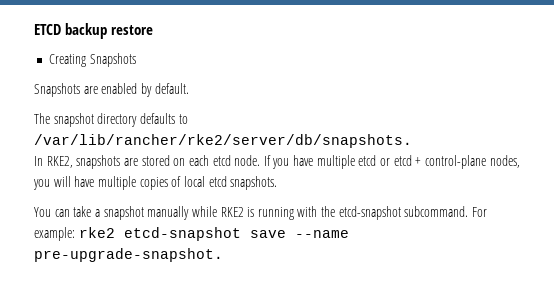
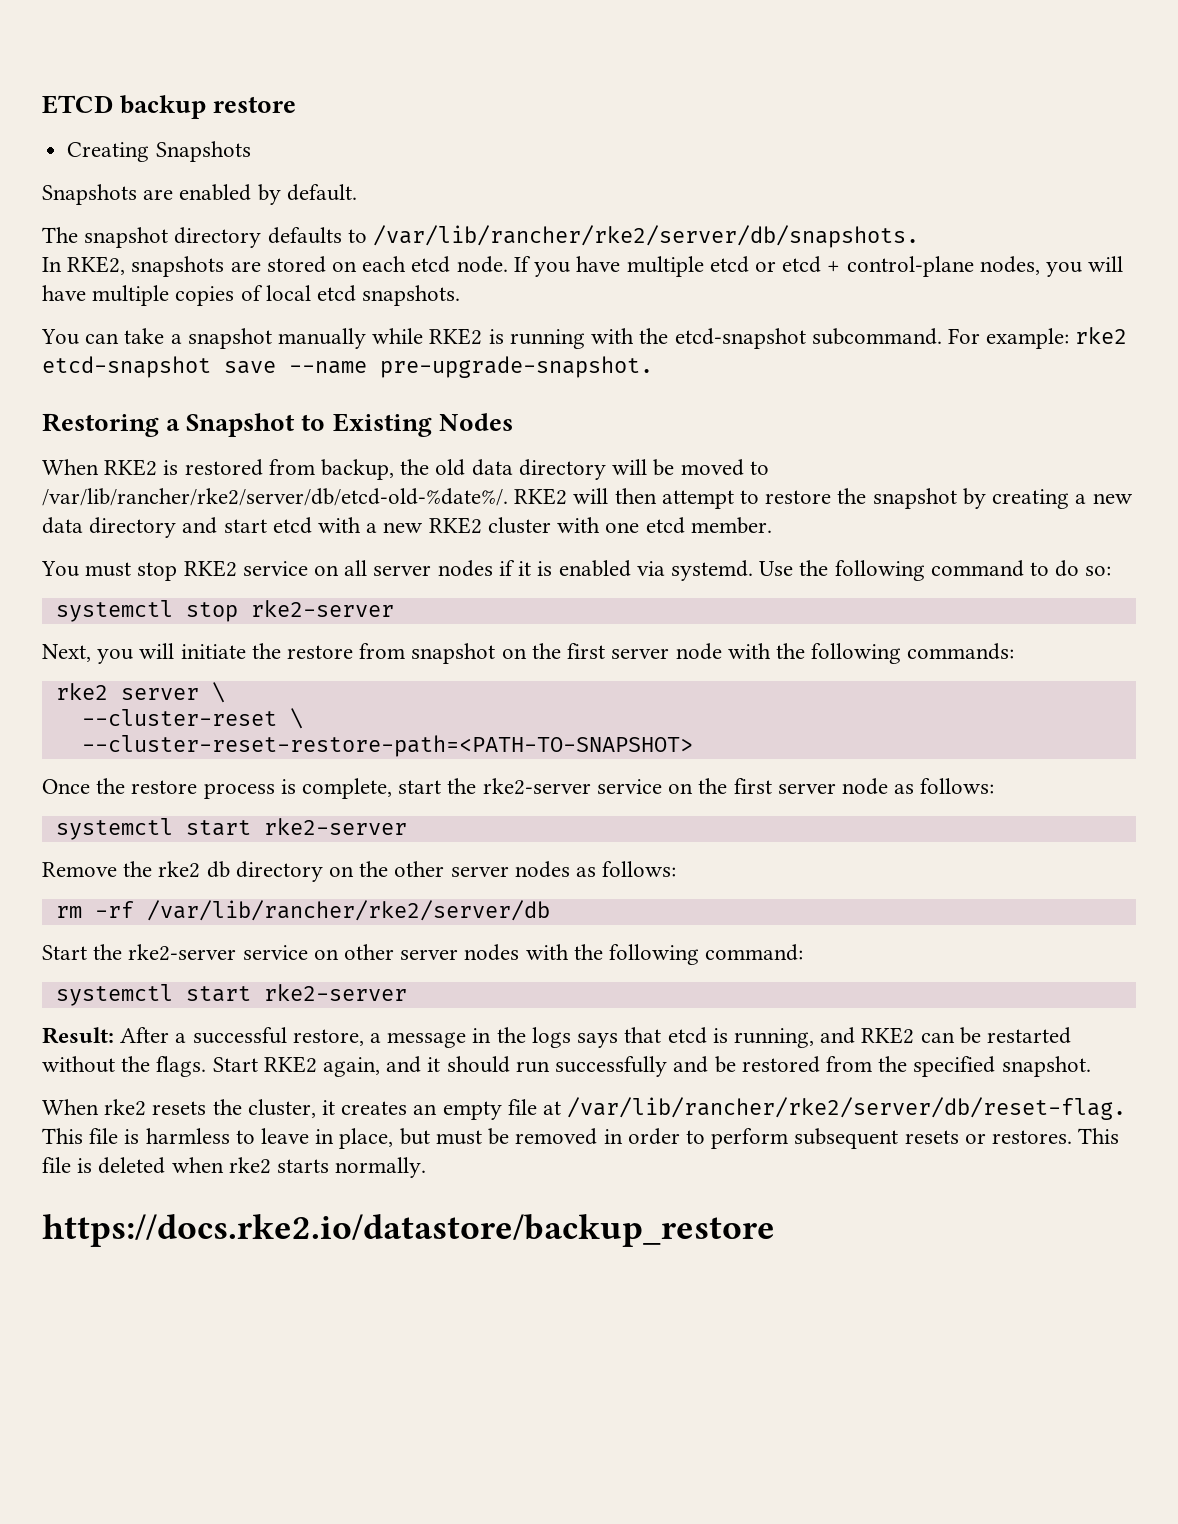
+ Restoring a Snapshot to Existing Nodes
+ When RKE2 is restored from backup, the old data directory will be moved to /var/lib/rancher/rke2/server/db/etcd-old-%date%/. RKE2 will then attempt to restore the snapshot by creating a new data directory and start etcd with a new RKE2 cluster with one etcd member.
+ You must stop RKE2 service on all server nodes if it is enabled via systemd. Use the following command to do so:
+ systemctl stop rke2-server
+ Next, you will initiate the restore from snapshot on the first server node with the following commands:
+ rke2 server \
+ --cluster-reset \
+ --cluster-reset-restore-path=<PATH-TO-SNAPSHOT>
+ Once the restore process is complete, start the rke2-server service on the first server node as follows:
+ systemctl start rke2-server
+ Remove the rke2 db directory on the other server nodes as follows:
+ rm -rf /var/lib/rancher/rke2/server/db
+ Start the rke2-server service on other server nodes with the following command:
+ systemctl start rke2-server
+ Result: After a successful restore, a message in the logs says that etcd is running, and RKE2 can be restarted without the flags. Start RKE2 again, and it should run successfully and be restored from the specified snapshot.
+ When rke2 resets the cluster, it creates an empty file at /var/lib/rancher/rke2/server/db/reset-flag. This file is harmless to leave in place, but must be removed in order to perform subsequent resets or restores. This file is deleted when rke2 starts normally.
+ https://docs.rke2.io/datastore/backup_restore

